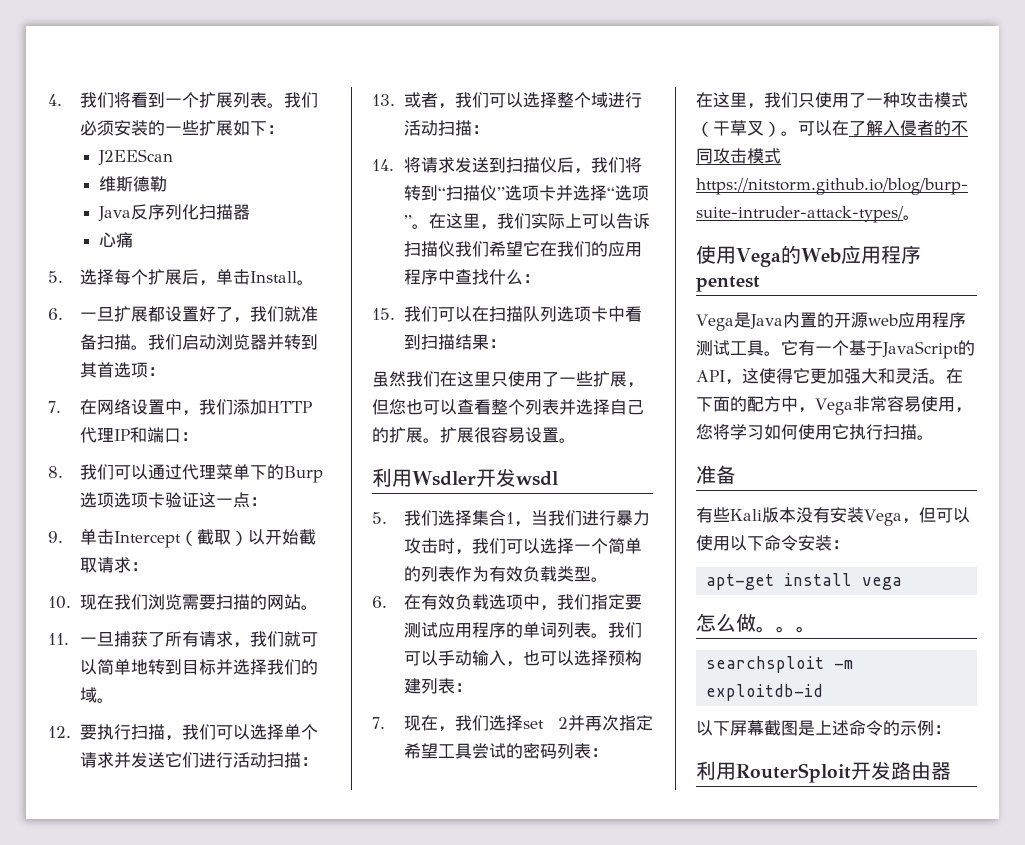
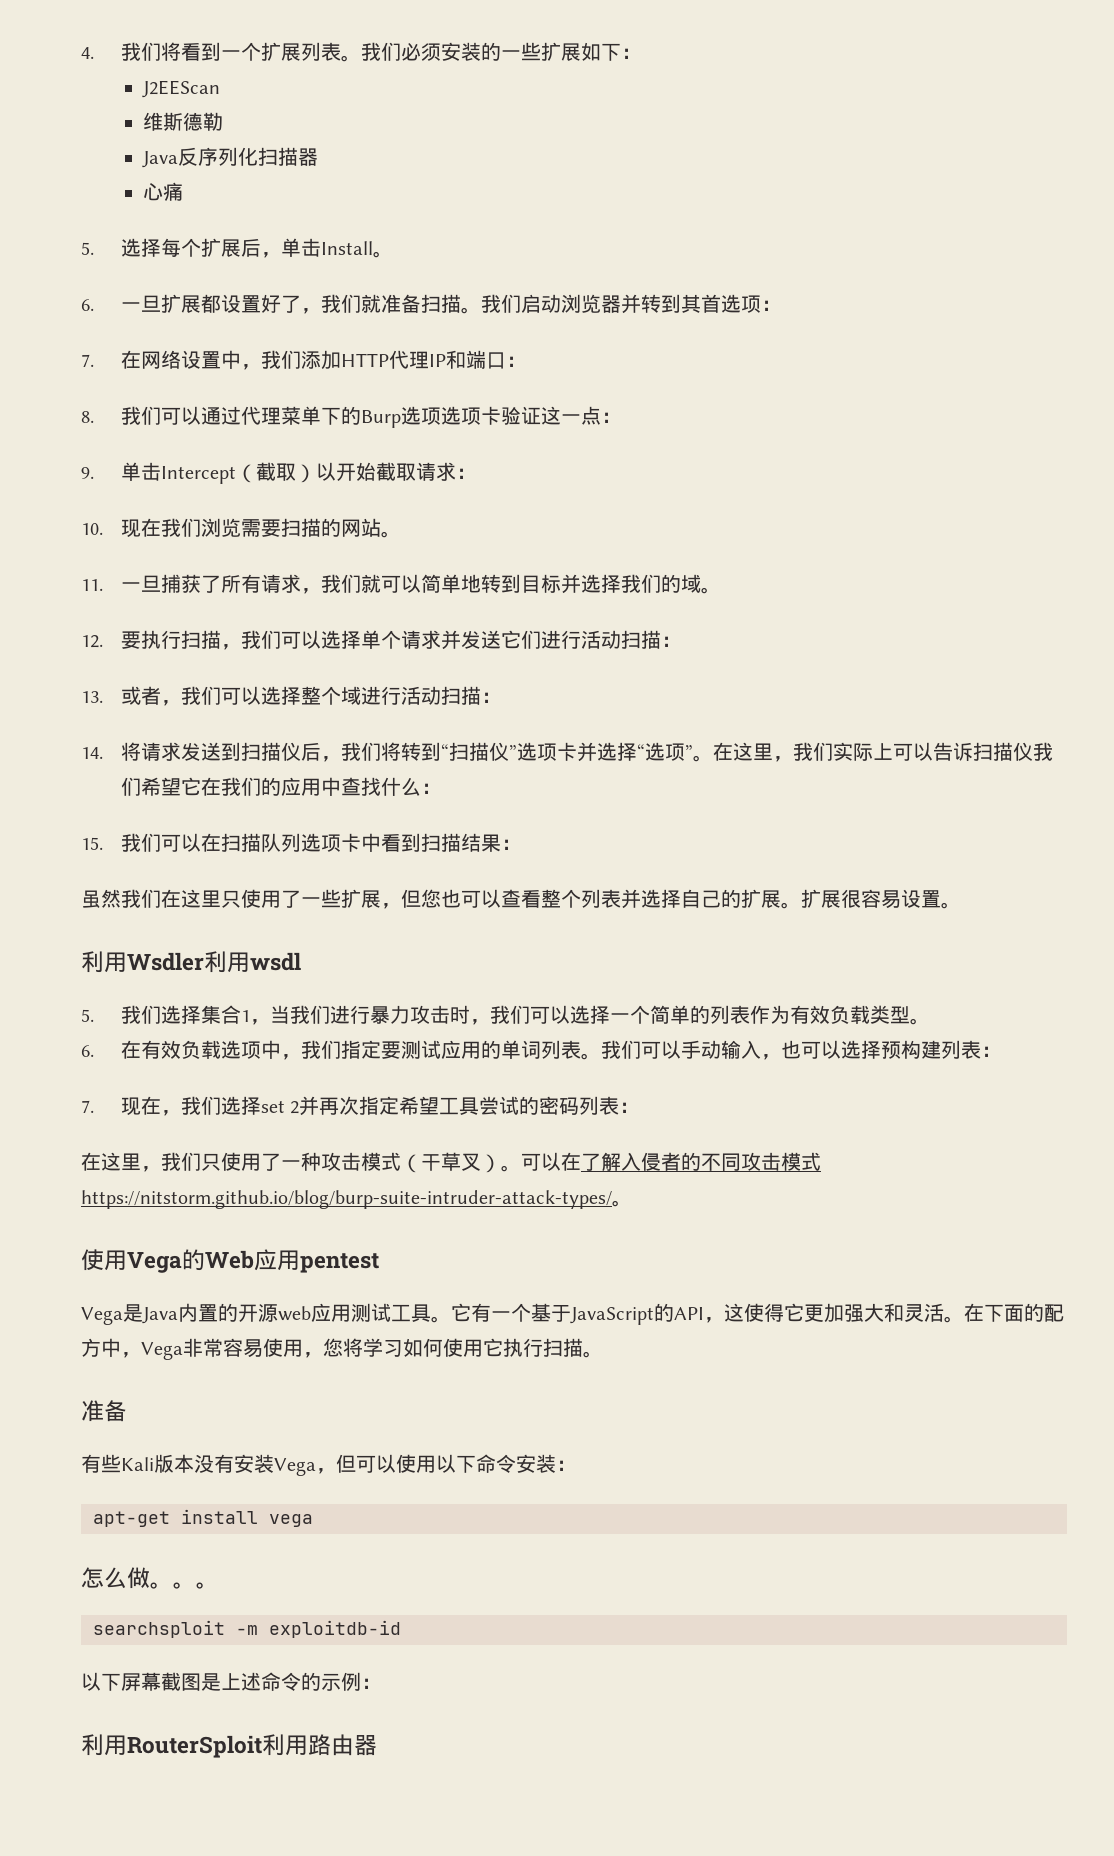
- 在这里，我们实际上可以告诉扫描仪我们希望它在我们的应用程序中查找什么：
+ 在这里，我们实际上可以告诉扫描仪我们希望它在我们的应用中查找什么：
- 利用Wsdler开发wsdl
+ 利用Wsdler利用wsdl
- 6.在有效负载选项中，我们指定要测试应用程序的单词列表。
+ 6.在有效负载选项中，我们指定要测试应用的单词列表。
- 使用Vega的Web应用程序pentest
+ 使用Vega的Web应用pentest
- Vega是Java内置的开源web应用程序测试工具。
+ Vega是Java内置的开源web应用测试工具。
- 利用RouterSploit开发路由器
+ 利用RouterSploit利用路由器

